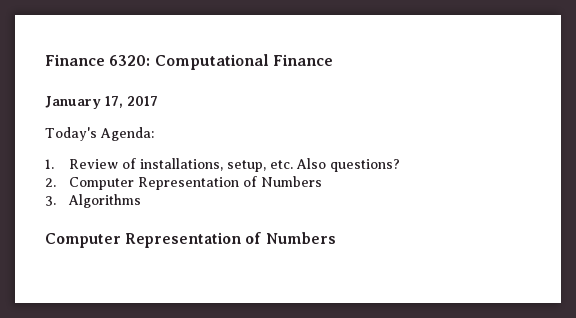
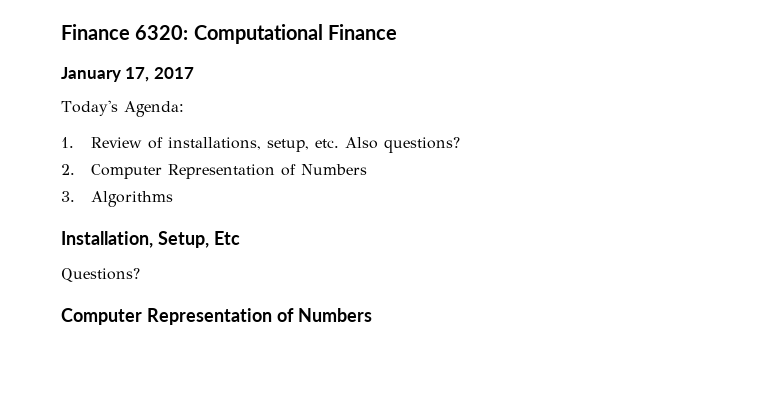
+ Installation, Setup, Etc
+ Questions?

